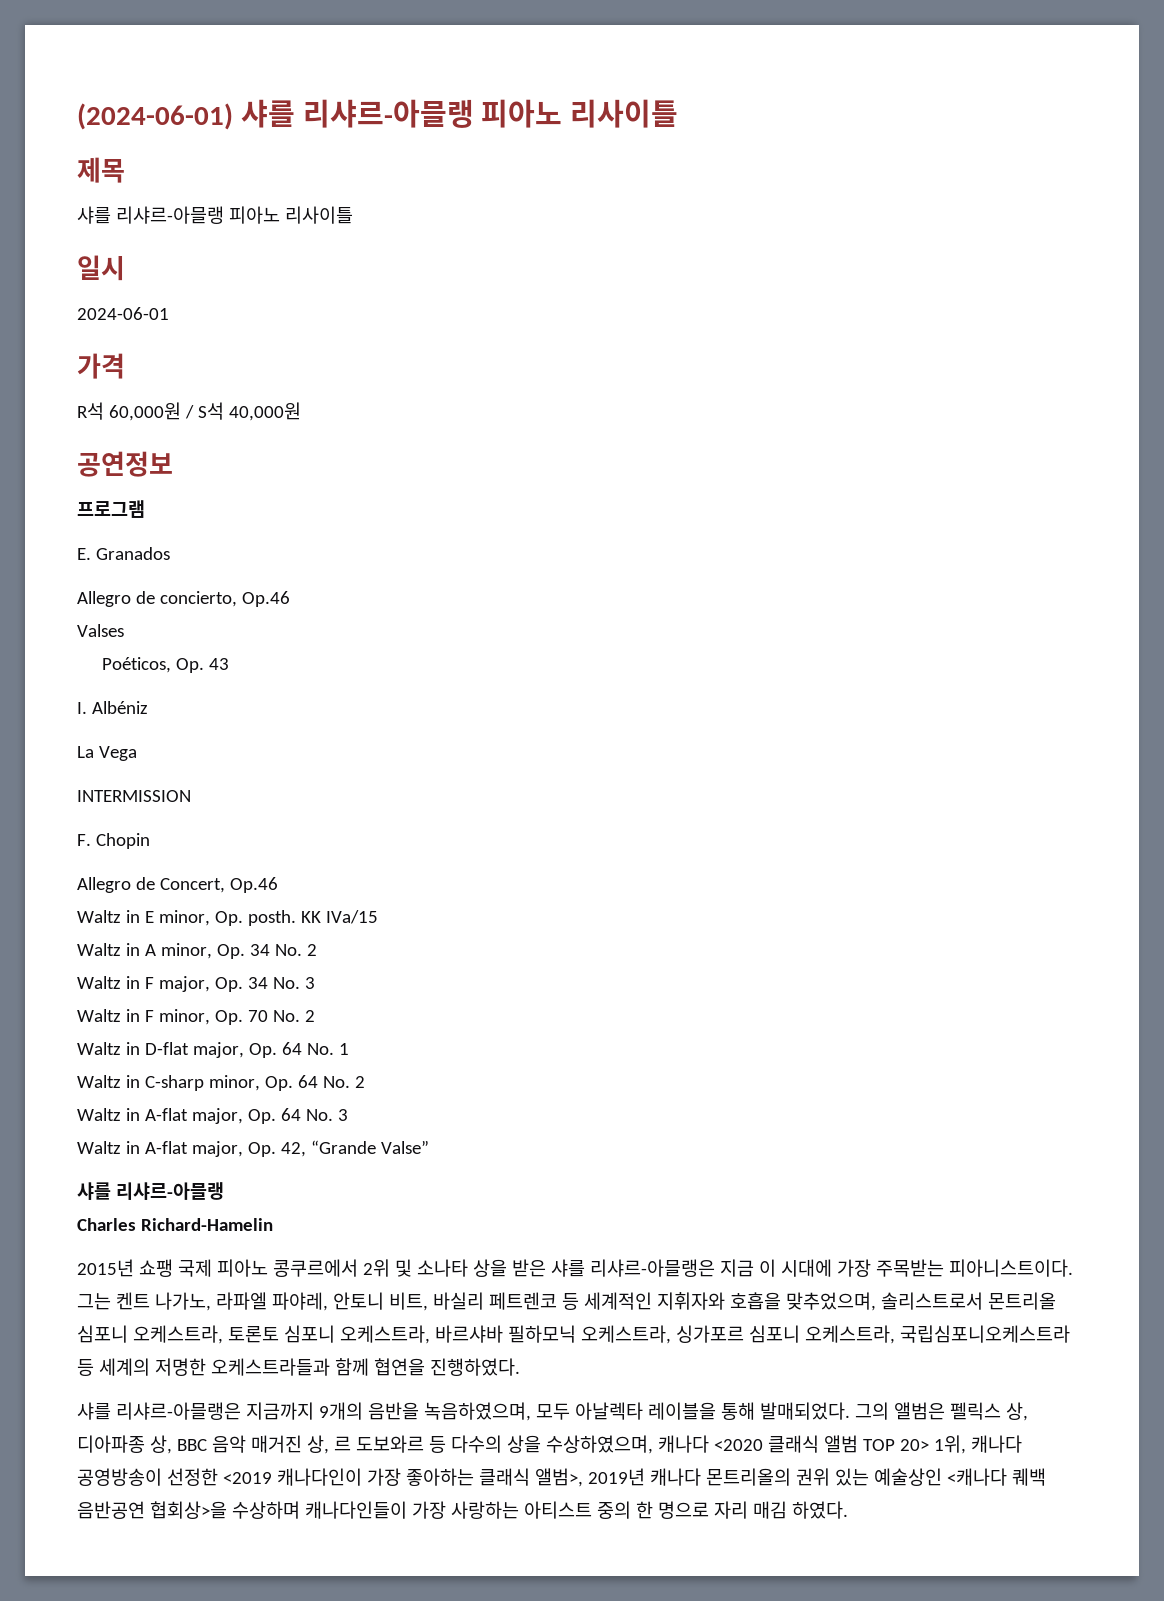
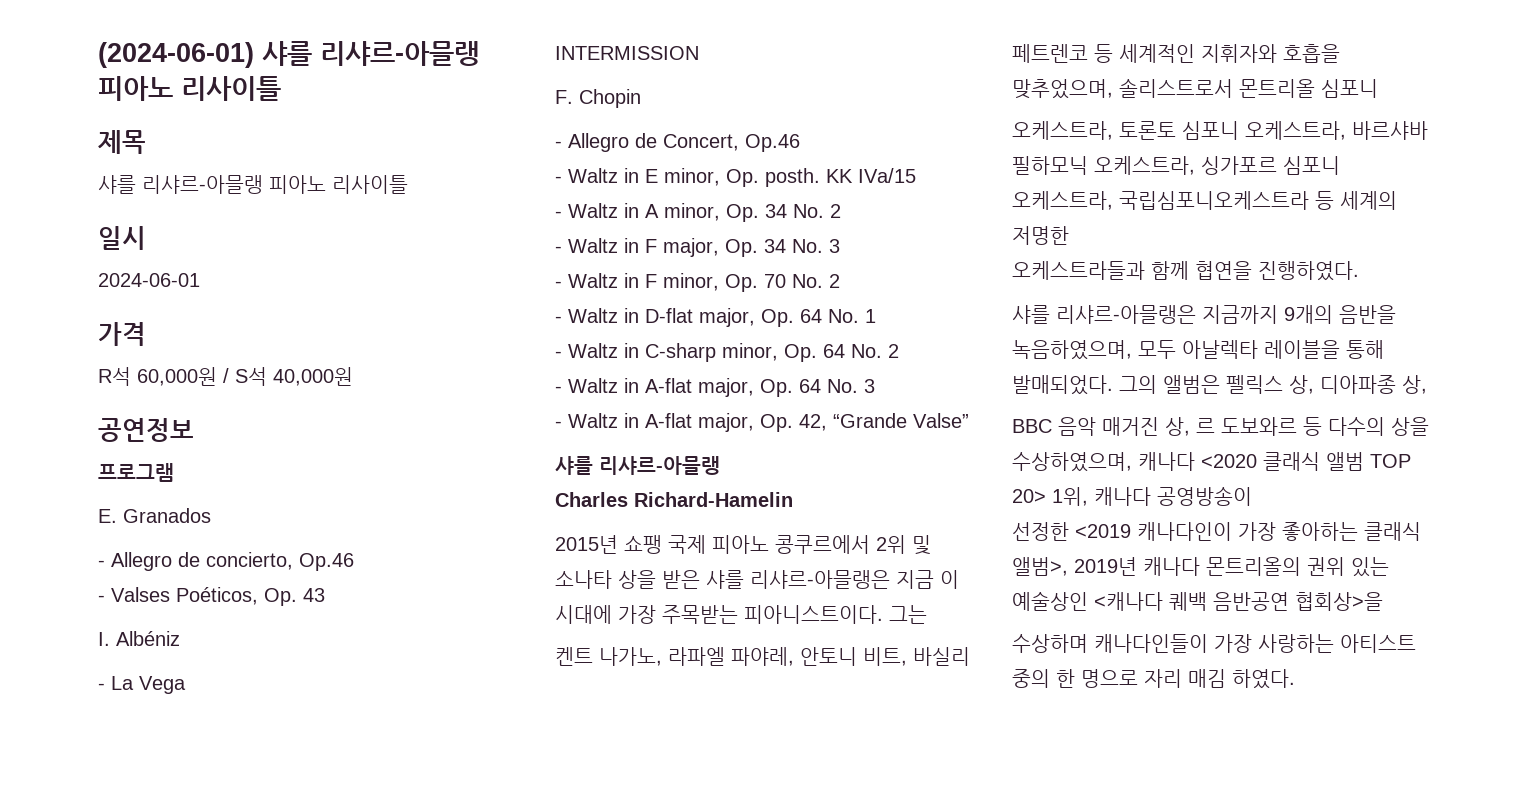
- Allegro de concierto, Op.46
+ - Allegro de concierto, Op.46
- Valses
- Poéticos, Op. 43
+ - Valses Poéticos, Op. 43
- La Vega
+ - La Vega
- Allegro de Concert, Op.46
+ - Allegro de Concert, Op.46
- Waltz in E minor, Op. posth.
+ - Waltz in E minor, Op. posth.
- Waltz in A minor, Op. 34 No. 2
+ - Waltz in A minor, Op. 34 No. 2
- Waltz in F major, Op. 34 No. 3
+ - Waltz in F major, Op. 34 No. 3
- Waltz in F minor, Op. 70 No. 2
+ - Waltz in F minor, Op. 70 No. 2
- Waltz in D-flat major, Op. 64 No. 1
+ - Waltz in D-flat major, Op. 64 No. 1
- Waltz in C-sharp minor, Op. 64 No. 2
+ - Waltz in C-sharp minor, Op. 64 No. 2
- Waltz in A-flat major, Op. 64 No. 3
+ - Waltz in A-flat major, Op. 64 No. 3
- Waltz in A-flat major, Op. 42, “Grande Valse”
+ - Waltz in A-flat major, Op. 42, “Grande Valse”
- 그는 켄트 나가노, 라파엘 파야레, 안토니 비트, 바실리 페트렌코 등 세계적인 지휘자와 호흡을 맞추었으며, 솔리스트로서 몬트리올 심포니 오케스트라, 토론토 심포니 오케스트라, 바르샤바 필하모닉 오케스트라, 싱가포르 심포니 오케스트라, 국립심포니오케스트라 등 세계의 저명한 오케스트라들과 함께 협연을 진행하였다.
+ 그는
+ 켄트 나가노, 라파엘 파야레, 안토니 비트, 바실리 페트렌코 등 세계적인 지휘자와 호흡을 맞추었으며, 솔리스트로서 몬트리올 심포니
+ 오케스트라, 토론토 심포니 오케스트라, 바르샤바 필하모닉 오케스트라, 싱가포르 심포니 오케스트라, 국립심포니오케스트라 등 세계의 저명한
+ 오케스트라들과 함께 협연을 진행하였다.
- 그의 앨범은 펠릭스 상, 디아파종 상, BBC 음악 매거진 상, 르 도보와르 등 다수의 상을 수상하였으며, 캐나다 <2020 클래식 앨범 TOP 20> 1위, 캐나다 공영방송이 선정한 <2019 캐나다인이 가장 좋아하는 클래식 앨범>, 2019년 캐나다 몬트리올의 권위 있는 예술상인 <캐나다 퀘백 음반공연 협회상>을 수상하며 캐나다인들이 가장 사랑하는 아티스트 중의 한 명으로 자리 매김 하였다.
+ 그의 앨범은 펠릭스 상, 디아파종 상,
+ BBC 음악 매거진 상, 르 도보와르 등 다수의 상을 수상하였으며, 캐나다 <2020 클래식 앨범 TOP 20> 1위, 캐나다 공영방송이
+ 선정한 <2019 캐나다인이 가장 좋아하는 클래식 앨범>, 2019년 캐나다 몬트리올의 권위 있는 예술상인 <캐나다 퀘백 음반공연 협회상>을
+ 수상하며 캐나다인들이 가장 사랑하는 아티스트 중의 한 명으로 자리 매김 하였다.

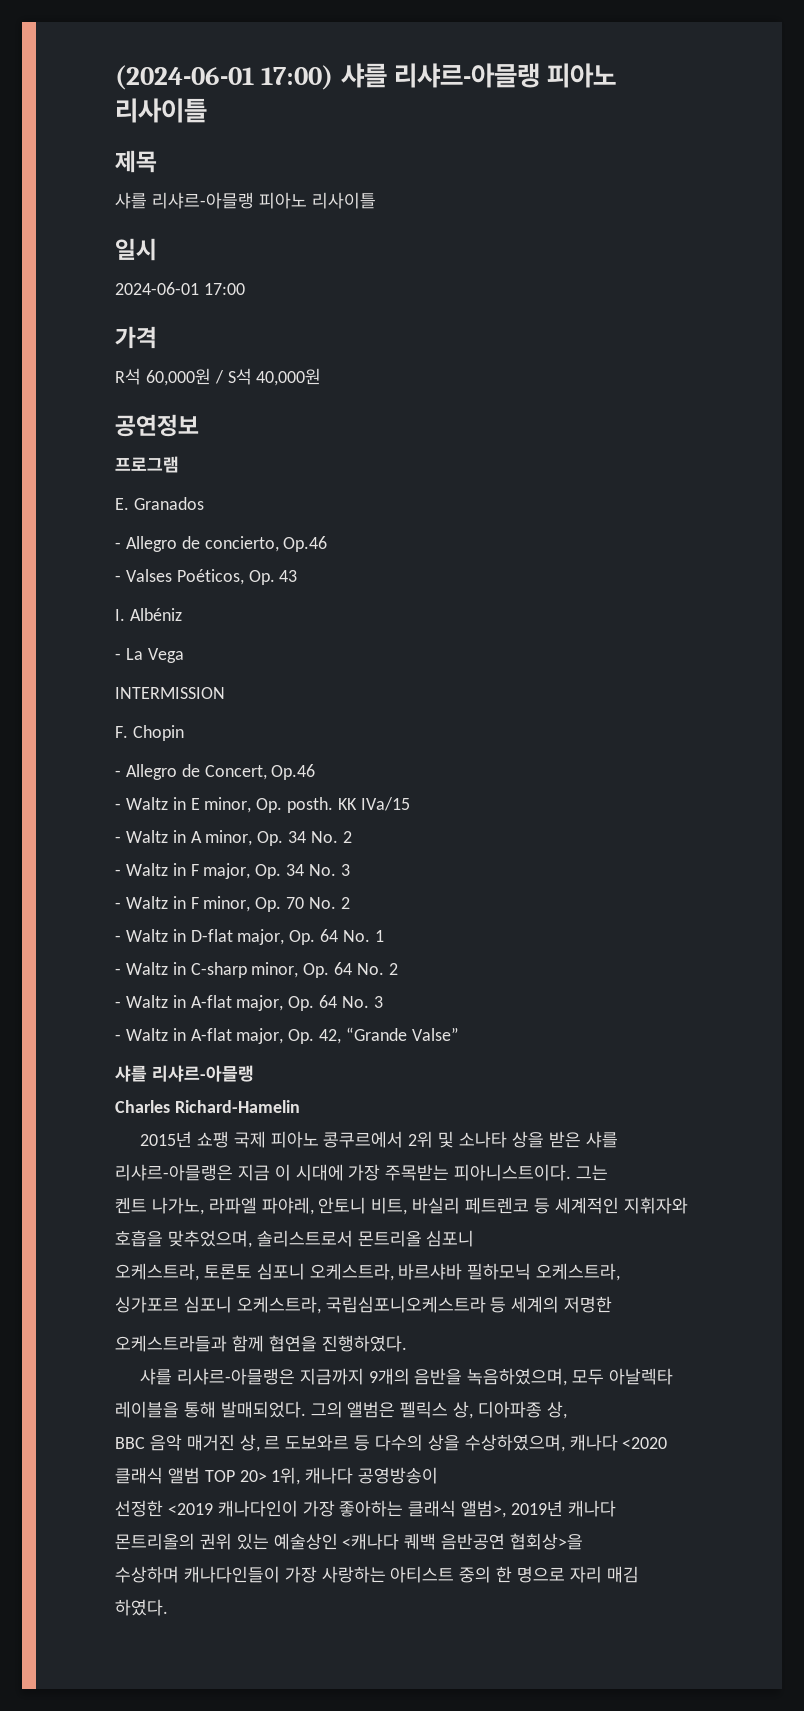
- (2024-06-01) 샤를 리샤르-아믈랭 피아노 리사이틀
+ (2024-06-01 17:00) 샤를 리샤르-아믈랭 피아노 리사이틀
- 2024-06-01
+ 2024-06-01 17:00

